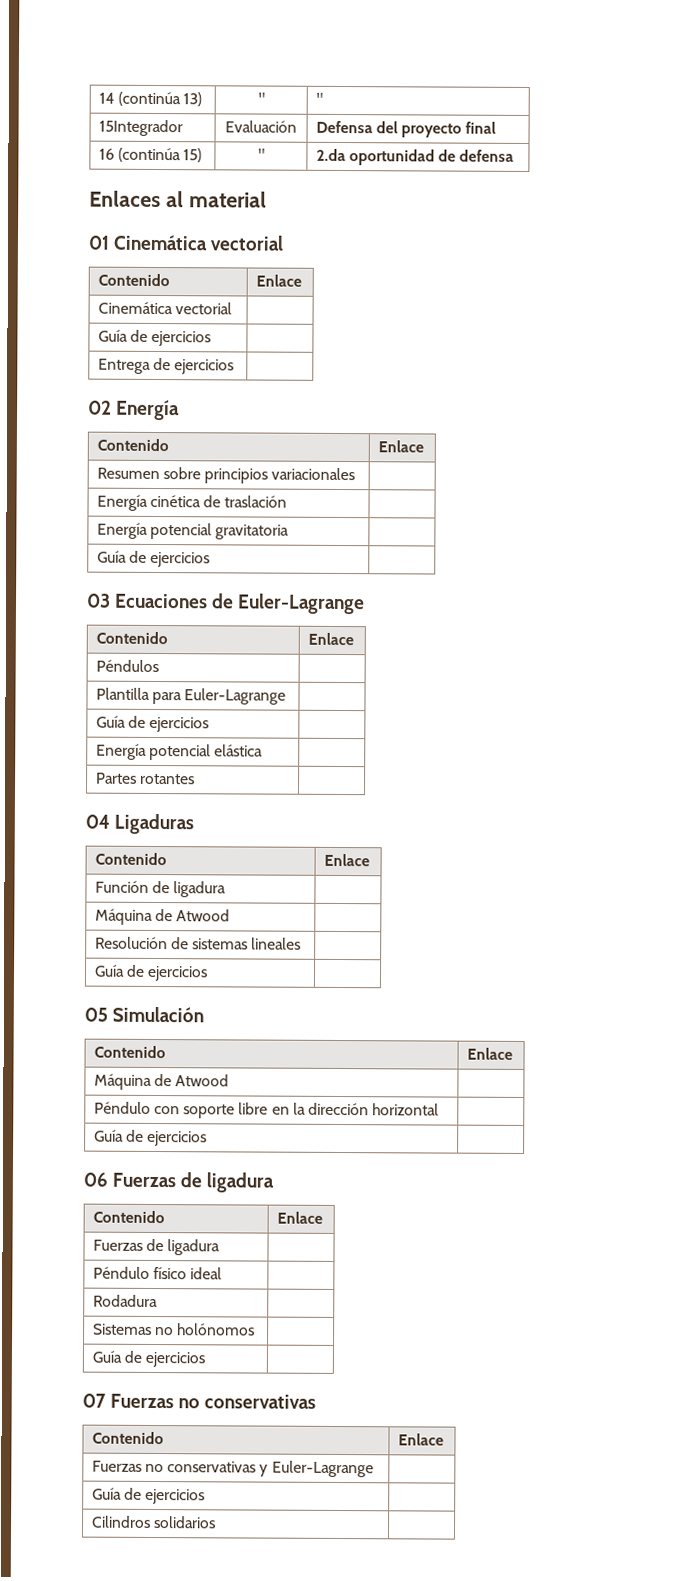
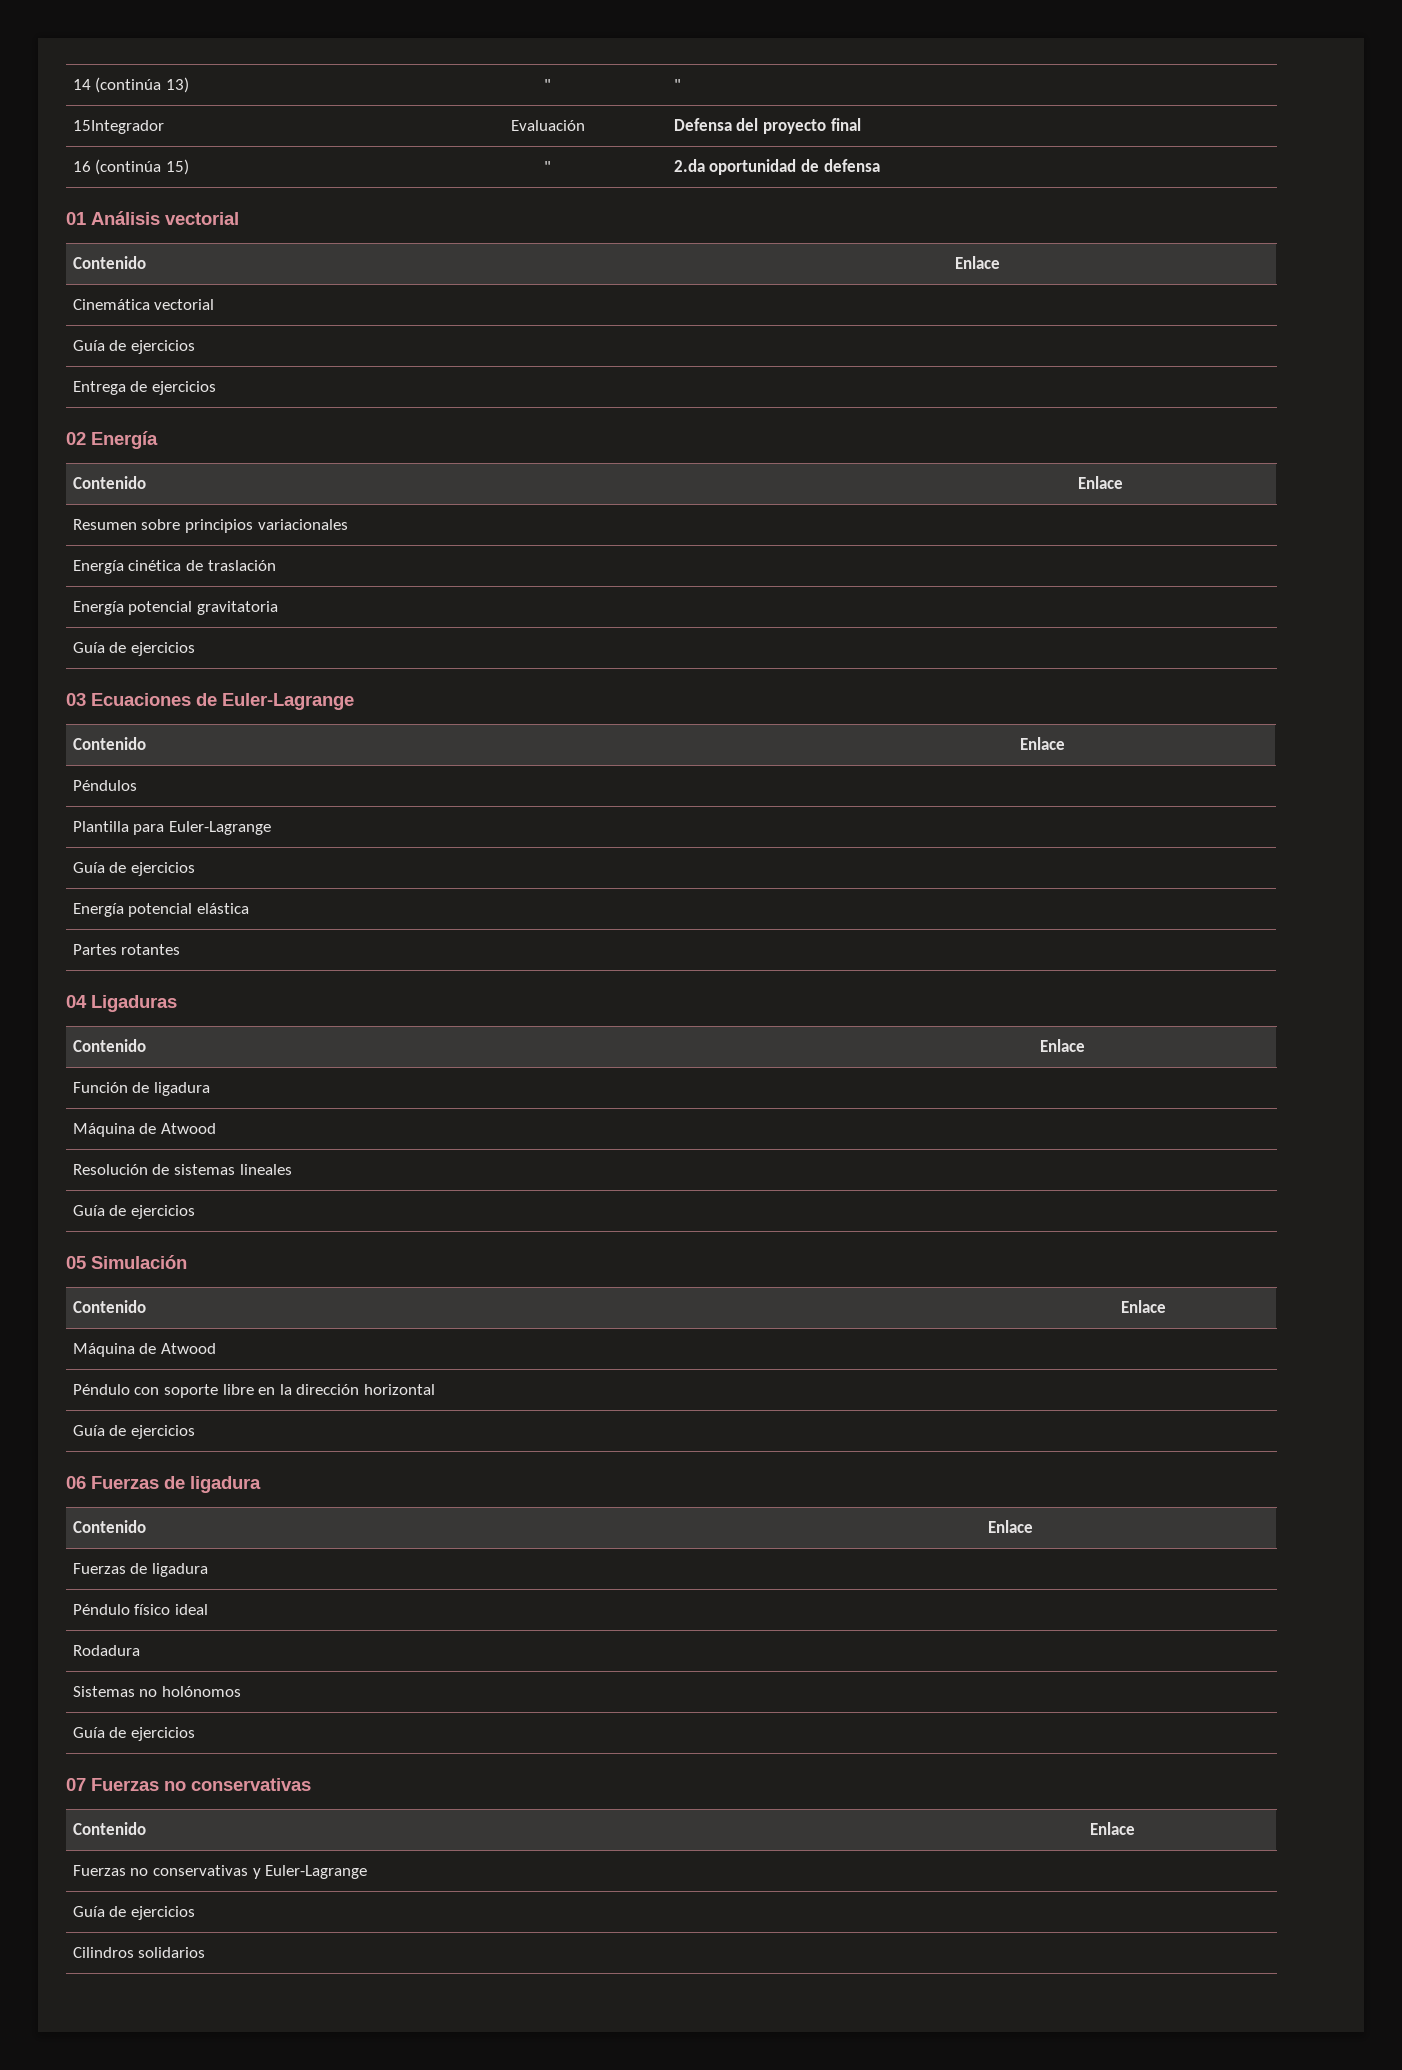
- Enlaces al material
- 01 Cinemática vectorial
+ 01 Análisis vectorial

